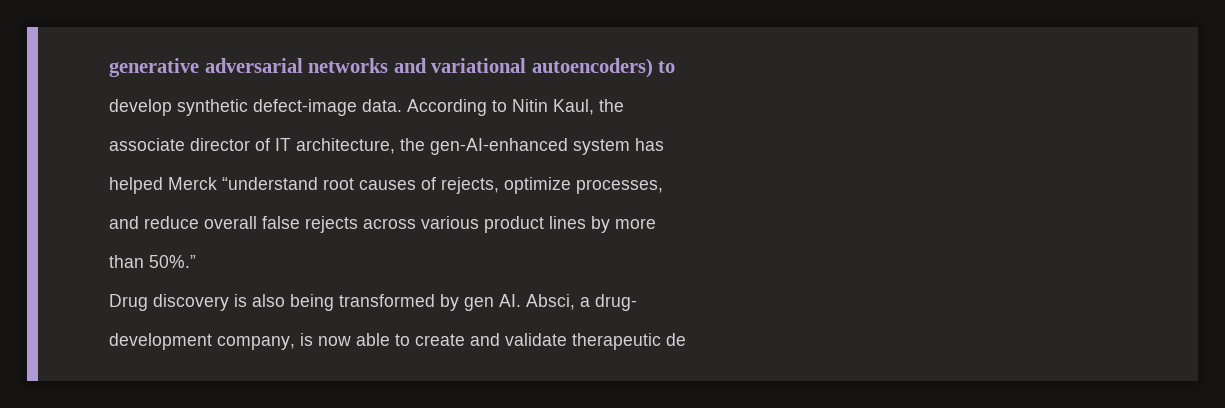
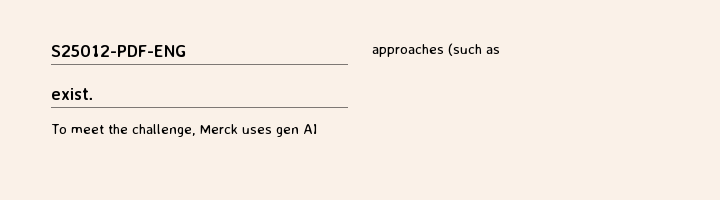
- generative adversarial networks and variational autoencoders) to
- develop synthetic defect-image data. According to Nitin Kaul, the
- associate director of IT architecture, the gen-AI-enhanced system has
- helped Merck “understand root causes of rejects, optimize processes,
- and reduce overall false rejects across various product lines by more
- than 50%.”
- Drug discovery is also being transformed by gen AI. Absci, a drug-
- development company, is now able to create and validate therapeutic de
+ S25012-PDF-ENG
+ exist.
+ To meet the challenge, Merck uses gen AI approaches (such as

